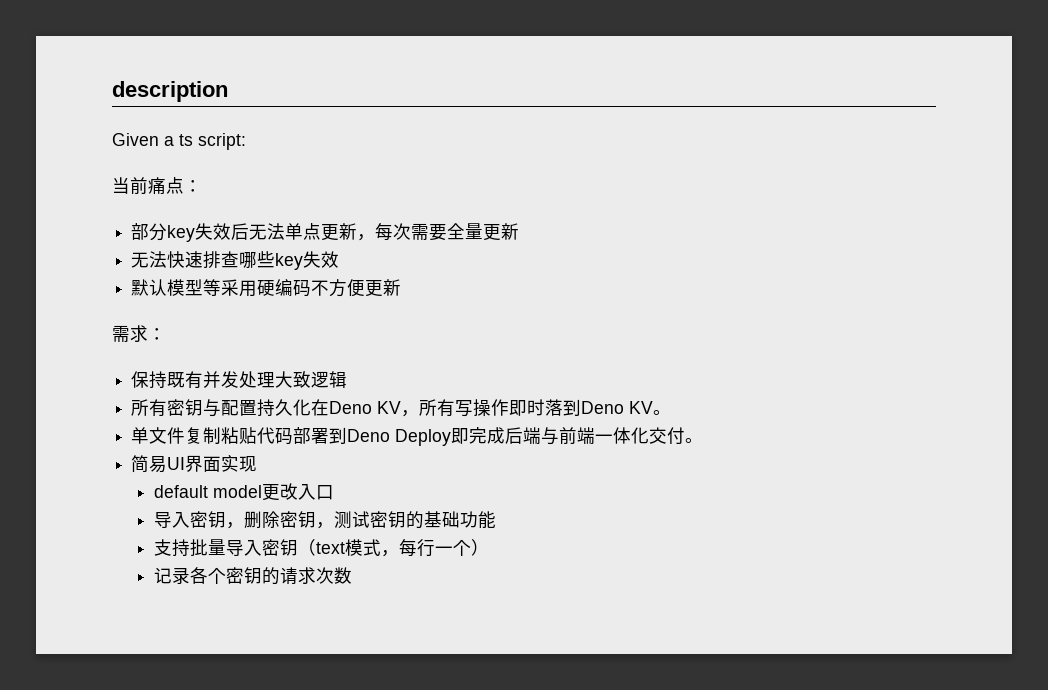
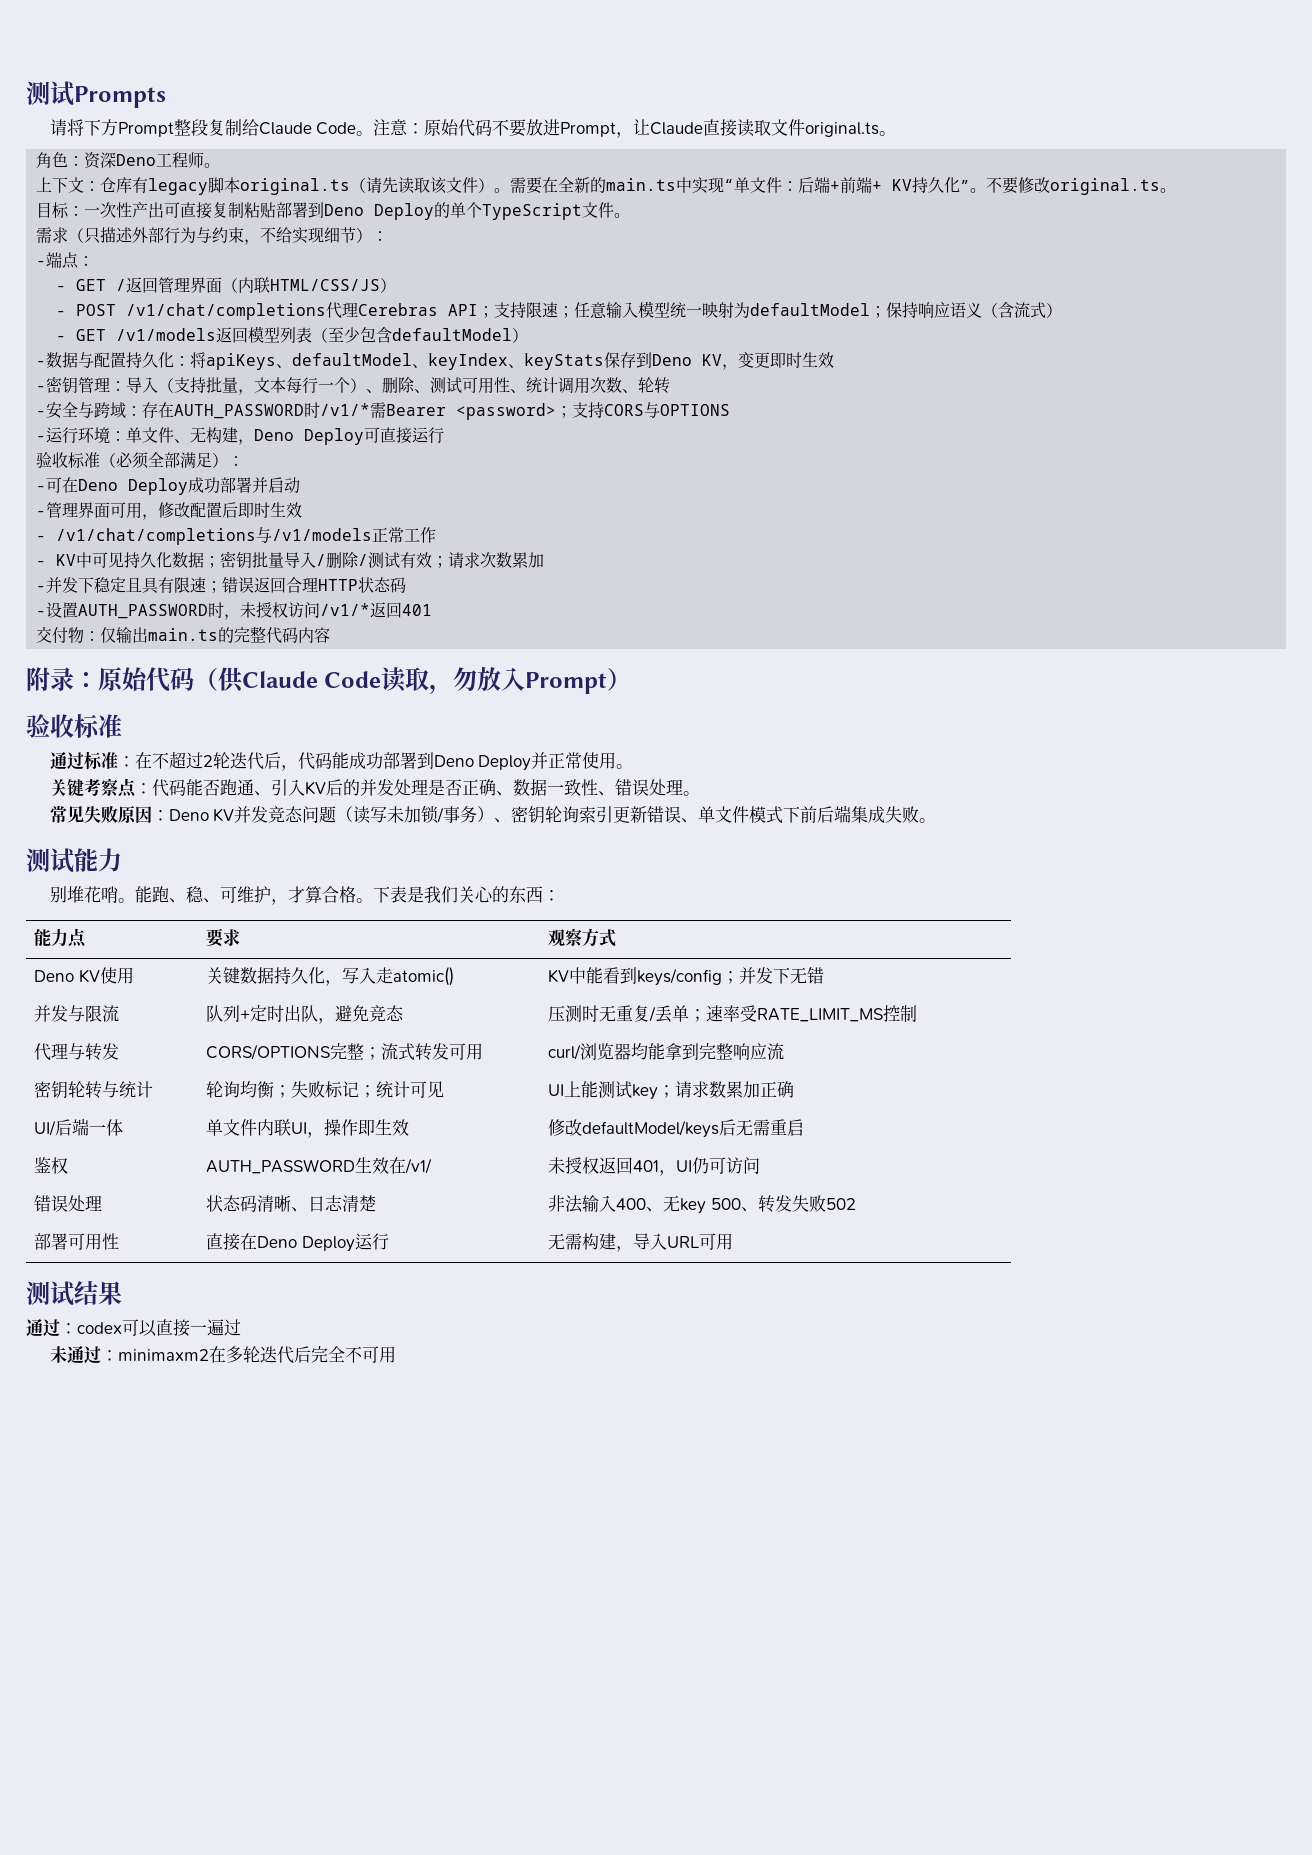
- description
- Given a ts script:
- 当前痛点：
- 部分key失效后无法单点更新，每次需要全量更新
- 无法快速排查哪些key失效
- 默认模型等采用硬编码不方便更新
- 需求：
- 保持既有并发处理大致逻辑
- 所有密钥与配置持久化在Deno KV，所有写操作即时落到Deno KV。
- 单文件复制粘贴代码部署到Deno Deploy即完成后端与前端一体化交付。
- 简易UI界面实现
- default model更改入口
- 导入密钥，删除密钥，测试密钥的基础功能
- 支持批量导入密钥（text模式，每行一个）
- 记录各个密钥的请求次数
+ 测试Prompts
+ 请将下方Prompt整段复制给Claude Code。注意：原始代码不要放进Prompt，让Claude直接读取文件original.ts。
+ 角色：资深Deno工程师。
+ 上下文：仓库有legacy脚本original.ts（请先读取该文件）。需要在全新的main.ts中实现“单文件：后端+前端+ KV持久化”。不要修改original.ts。
+ 目标：一次性产出可直接复制粘贴部署到Deno Deploy的单个TypeScript文件。
+ 需求（只描述外部行为与约束，不给实现细节）：
+ -端点：
+ - GET /返回管理界面（内联HTML/CSS/JS）
+ - POST /v1/chat/completions代理Cerebras API；支持限速；任意输入模型统一映射为defaultModel；保持响应语义（含流式）
+ - GET /v1/models返回模型列表（至少包含defaultModel）
+ -数据与配置持久化：将apiKeys、defaultModel、keyIndex、keyStats保存到Deno KV，变更即时生效
+ -密钥管理：导入（支持批量，文本每行一个）、删除、测试可用性、统计调用次数、轮转
+ -安全与跨域：存在AUTH_PASSWORD时/v1/*需Bearer <password>；支持CORS与OPTIONS
+ -运行环境：单文件、无构建，Deno Deploy可直接运行
+ 验收标准（必须全部满足）：
+ -可在Deno Deploy成功部署并启动
+ -管理界面可用，修改配置后即时生效
+ - /v1/chat/completions与/v1/models正常工作
+ - KV中可见持久化数据；密钥批量导入/删除/测试有效；请求次数累加
+ -并发下稳定且具有限速；错误返回合理HTTP状态码
+ -设置AUTH_PASSWORD时，未授权访问/v1/*返回401
+ 交付物：仅输出main.ts的完整代码内容
+ 附录：原始代码（供Claude Code读取，勿放入Prompt）
+ 验收标准
+ 通过标准：在不超过2轮迭代后，代码能成功部署到Deno Deploy并正常使用。
+ 关键考察点：代码能否跑通、引入KV后的并发处理是否正确、数据一致性、错误处理。
+ 常见失败原因：Deno KV并发竞态问题（读写未加锁/事务）、密钥轮询索引更新错误、单文件模式下前后端集成失败。
+ 测试能力
+ 别堆花哨。能跑、稳、可维护，才算合格。下表是我们关心的东西：
+ 能力点 | 要求 | 观察方式
+ Deno KV使用 | 关键数据持久化，写入走atomic() | KV中能看到keys/config；并发下无错
+ 并发与限流 | 队列+定时出队，避免竞态 | 压测时无重复/丢单；速率受RATE_LIMIT_MS控制
+ 代理与转发 | CORS/OPTIONS完整；流式转发可用 | curl/浏览器均能拿到完整响应流
+ 密钥轮转与统计 | 轮询均衡；失败标记；统计可见 | UI上能测试key；请求数累加正确
+ UI/后端一体 | 单文件内联UI，操作即生效 | 修改defaultModel/keys后无需重启
+ 鉴权 | AUTH_PASSWORD生效在/v1/ | 未授权返回401，UI仍可访问
+ 错误处理 | 状态码清晰、日志清楚 | 非法输入400、无key 500、转发失败502
+ 部署可用性 | 直接在Deno Deploy运行 | 无需构建，导入URL可用
+ 测试结果
+ 通过：codex可以直接一遍过
+ 未通过：minimaxm2在多轮迭代后完全不可用

